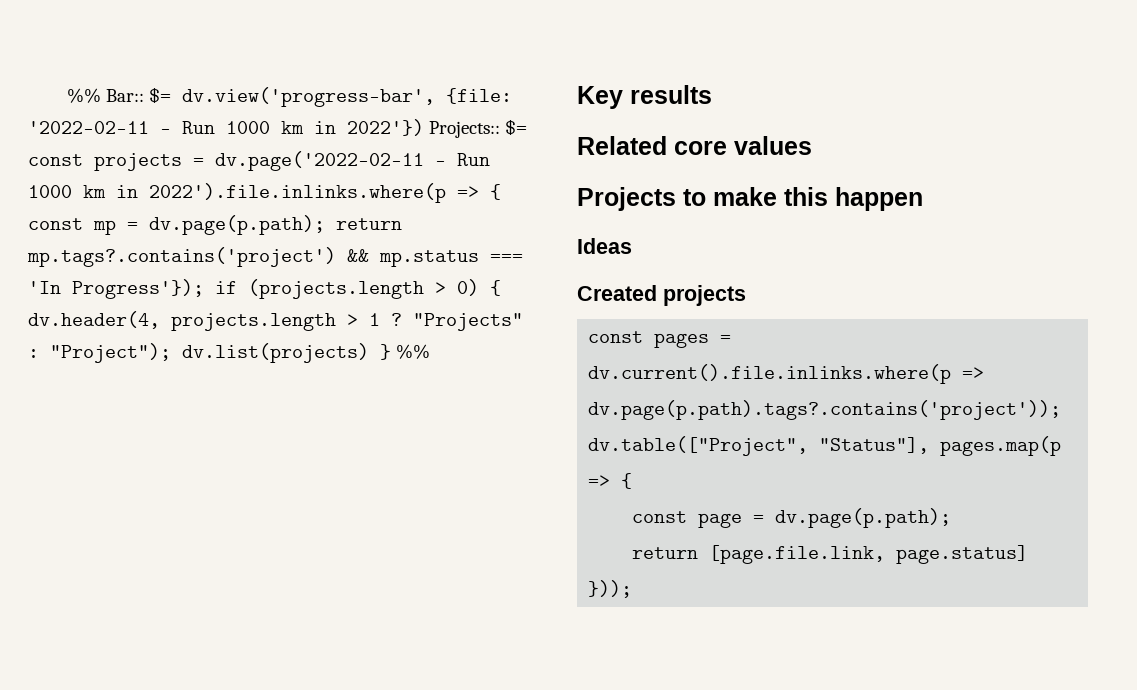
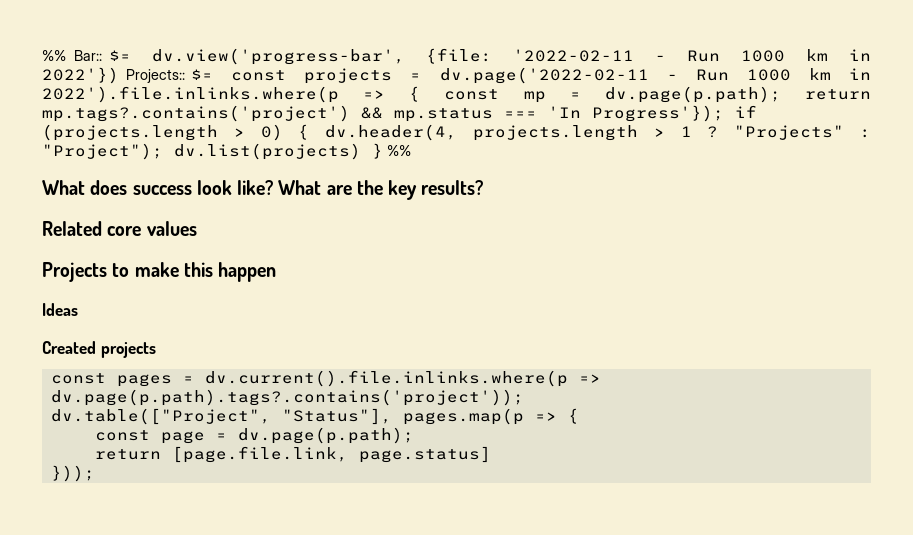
- Key results
+ What does success look like? What are the key results?

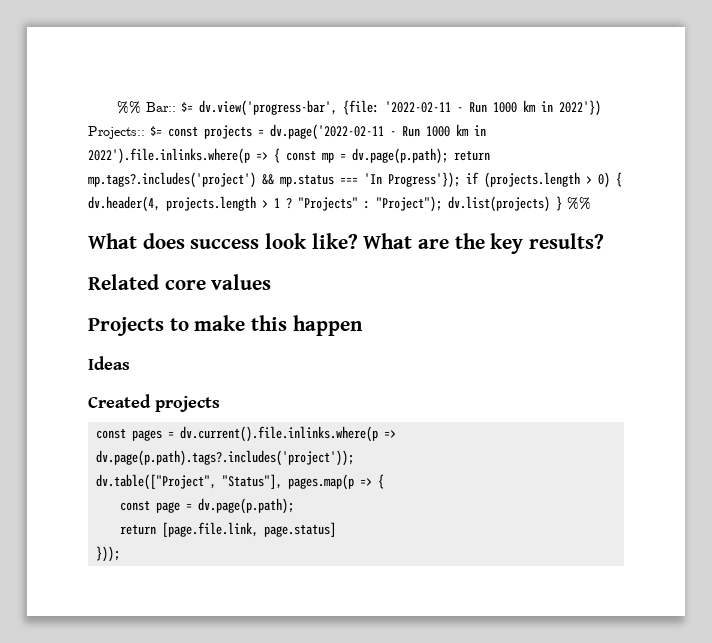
- %% Bar:: $= dv.view('progress-bar', {file: '2022-02-11 - Run 1000 km in 2022'}) Projects:: $= const projects = dv.page('2022-02-11 - Run 1000 km in 2022').file.inlinks.where(p => { const mp = dv.page(p.path); return mp.tags?.contains('project') && mp.status === 'In Progress'}); if (projects.length > 0) { dv.header(4, projects.length > 1 ?
+ %% Bar:: $= dv.view('progress-bar', {file: '2022-02-11 - Run 1000 km in 2022'}) Projects:: $= const projects = dv.page('2022-02-11 - Run 1000 km in 2022').file.inlinks.where(p => { const mp = dv.page(p.path); return mp.tags?.includes('project') && mp.status === 'In Progress'}); if (projects.length > 0) { dv.header(4, projects.length > 1 ?
- const pages = dv.current().file.inlinks.where(p => dv.page(p.path).tags?.contains('project'));
+ const pages = dv.current().file.inlinks.where(p => dv.page(p.path).tags?.includes('project'));

